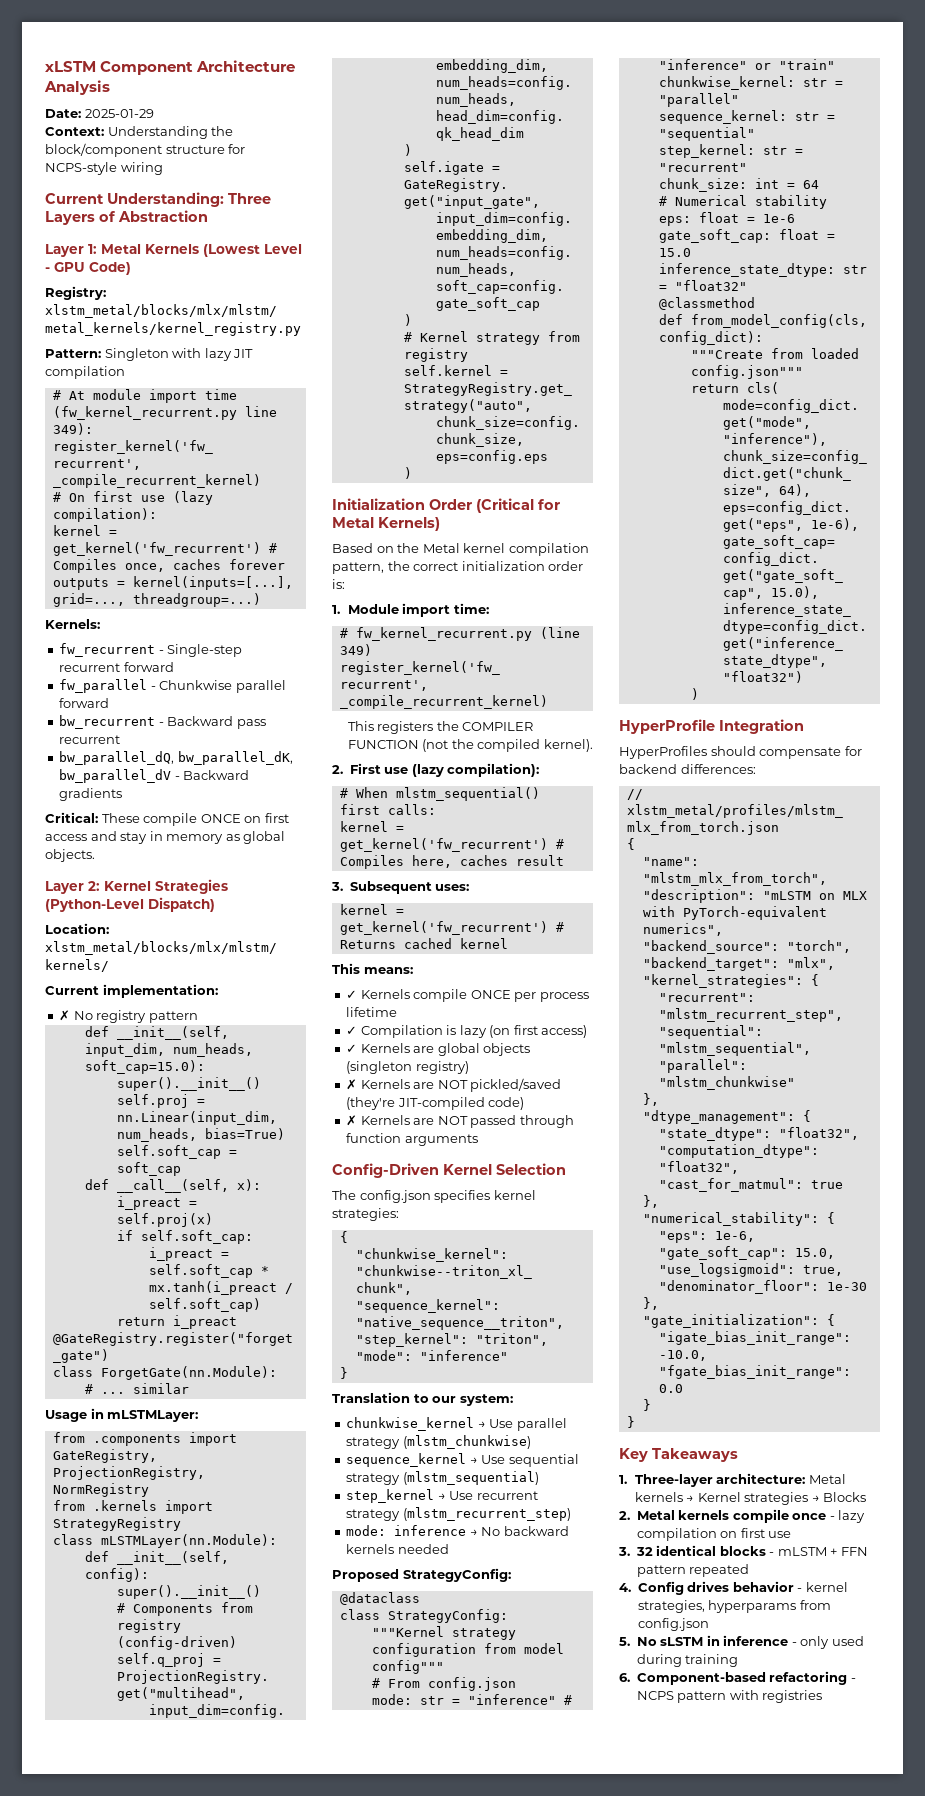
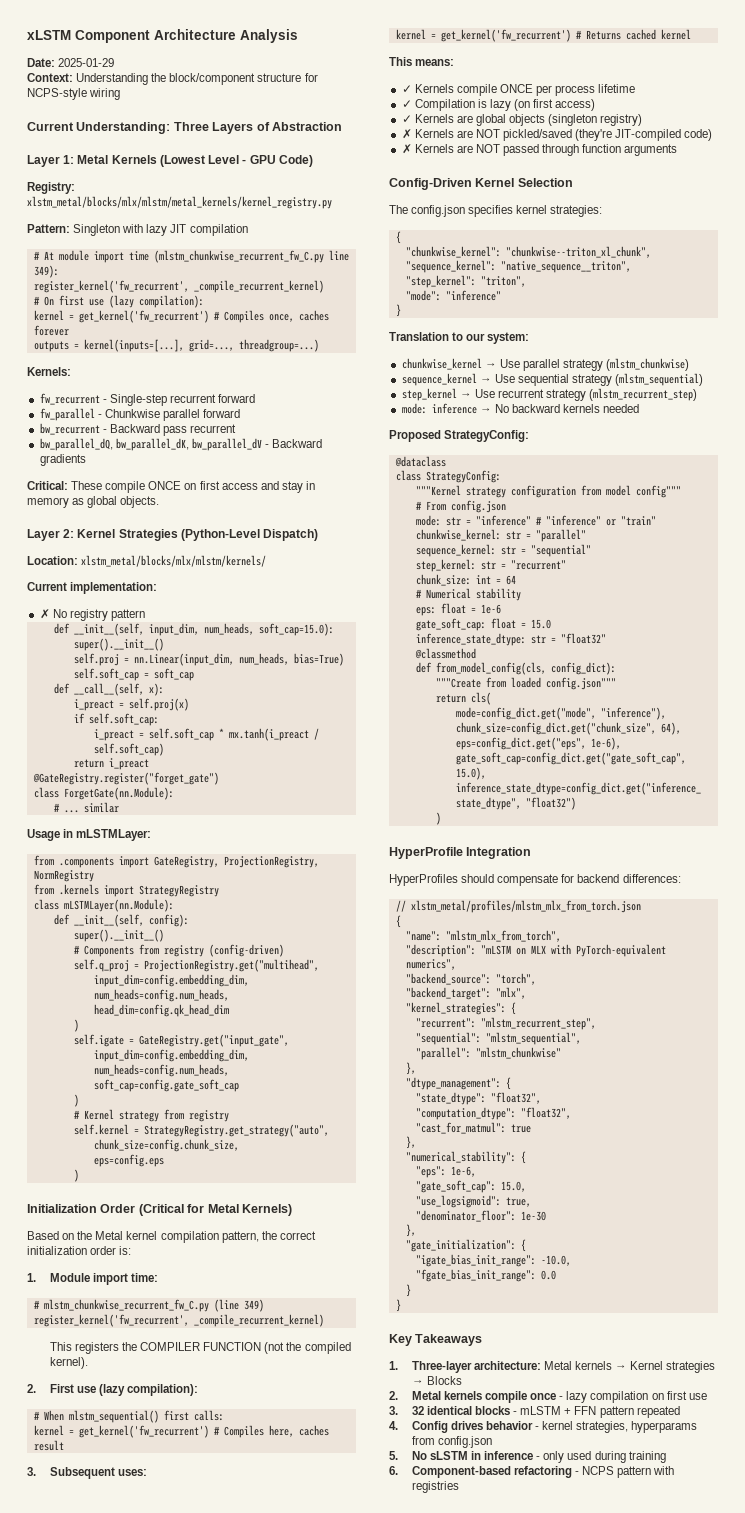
- # At module import time (fw_kernel_recurrent.py line 349):
+ # At module import time (mlstm_chunkwise_recurrent_fw_C.py line 349):
- # fw_kernel_recurrent.py (line 349)
+ # mlstm_chunkwise_recurrent_fw_C.py (line 349)

